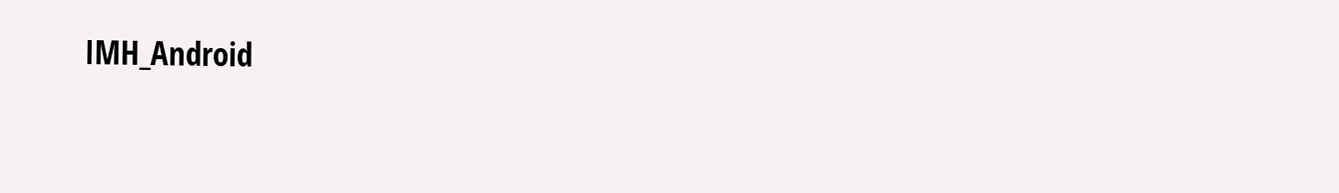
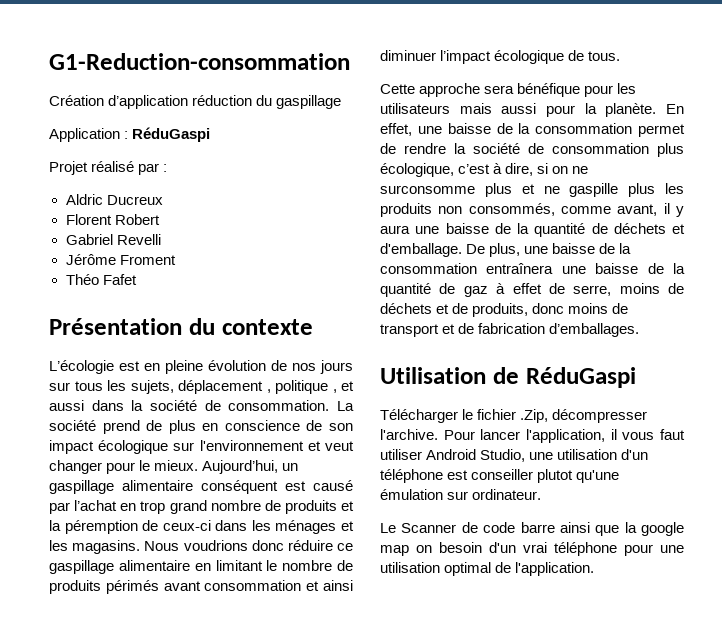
- IMH_Android
+ G1-Reduction-consommation
+ Création d’application réduction du gaspillage
+ Application : RéduGaspi
+ Projet réalisé par :
+ Aldric Ducreux
+ Florent Robert
+ Gabriel Revelli
+ Jérôme Froment
+ Théo Fafet
+ Présentation du contexte
+ L’écologie est en pleine évolution de nos jours sur tous les sujets, déplacement , politique , et aussi dans la société de consommation. La société prend de plus en conscience de son impact écologique sur l'environnement et veut changer pour le mieux. Aujourd’hui, un gaspillage alimentaire conséquent est causé par l’achat en trop grand nombre de produits et la péremption de ceux-ci dans les ménages et les magasins. Nous voudrions donc réduire ce gaspillage alimentaire en limitant le nombre de produits périmés avant consommation et ainsi diminuer l’impact écologique de tous.
+ Cette approche sera bénéfique pour les utilisateurs mais aussi pour la planète. En effet, une baisse de la consommation permet de rendre la société de consommation plus écologique, c’est à dire, si on ne surconsomme plus et ne gaspille plus les produits non consommés, comme avant, il y aura une baisse de la quantité de déchets et d'emballage. De plus, une baisse de la consommation entraînera une baisse de la quantité de gaz à effet de serre, moins de déchets et de produits, donc moins de transport et de fabrication d’emballages.
+ Utilisation de RéduGaspi
+ Télécharger le fichier .Zip, décompresser l'archive. Pour lancer l'application, il vous faut utiliser Android Studio, une utilisation d'un téléphone est conseiller plutot qu'une émulation sur ordinateur.
+ Le Scanner de code barre ainsi que la google map on besoin d'un vrai téléphone pour une utilisation optimal de l'application.

